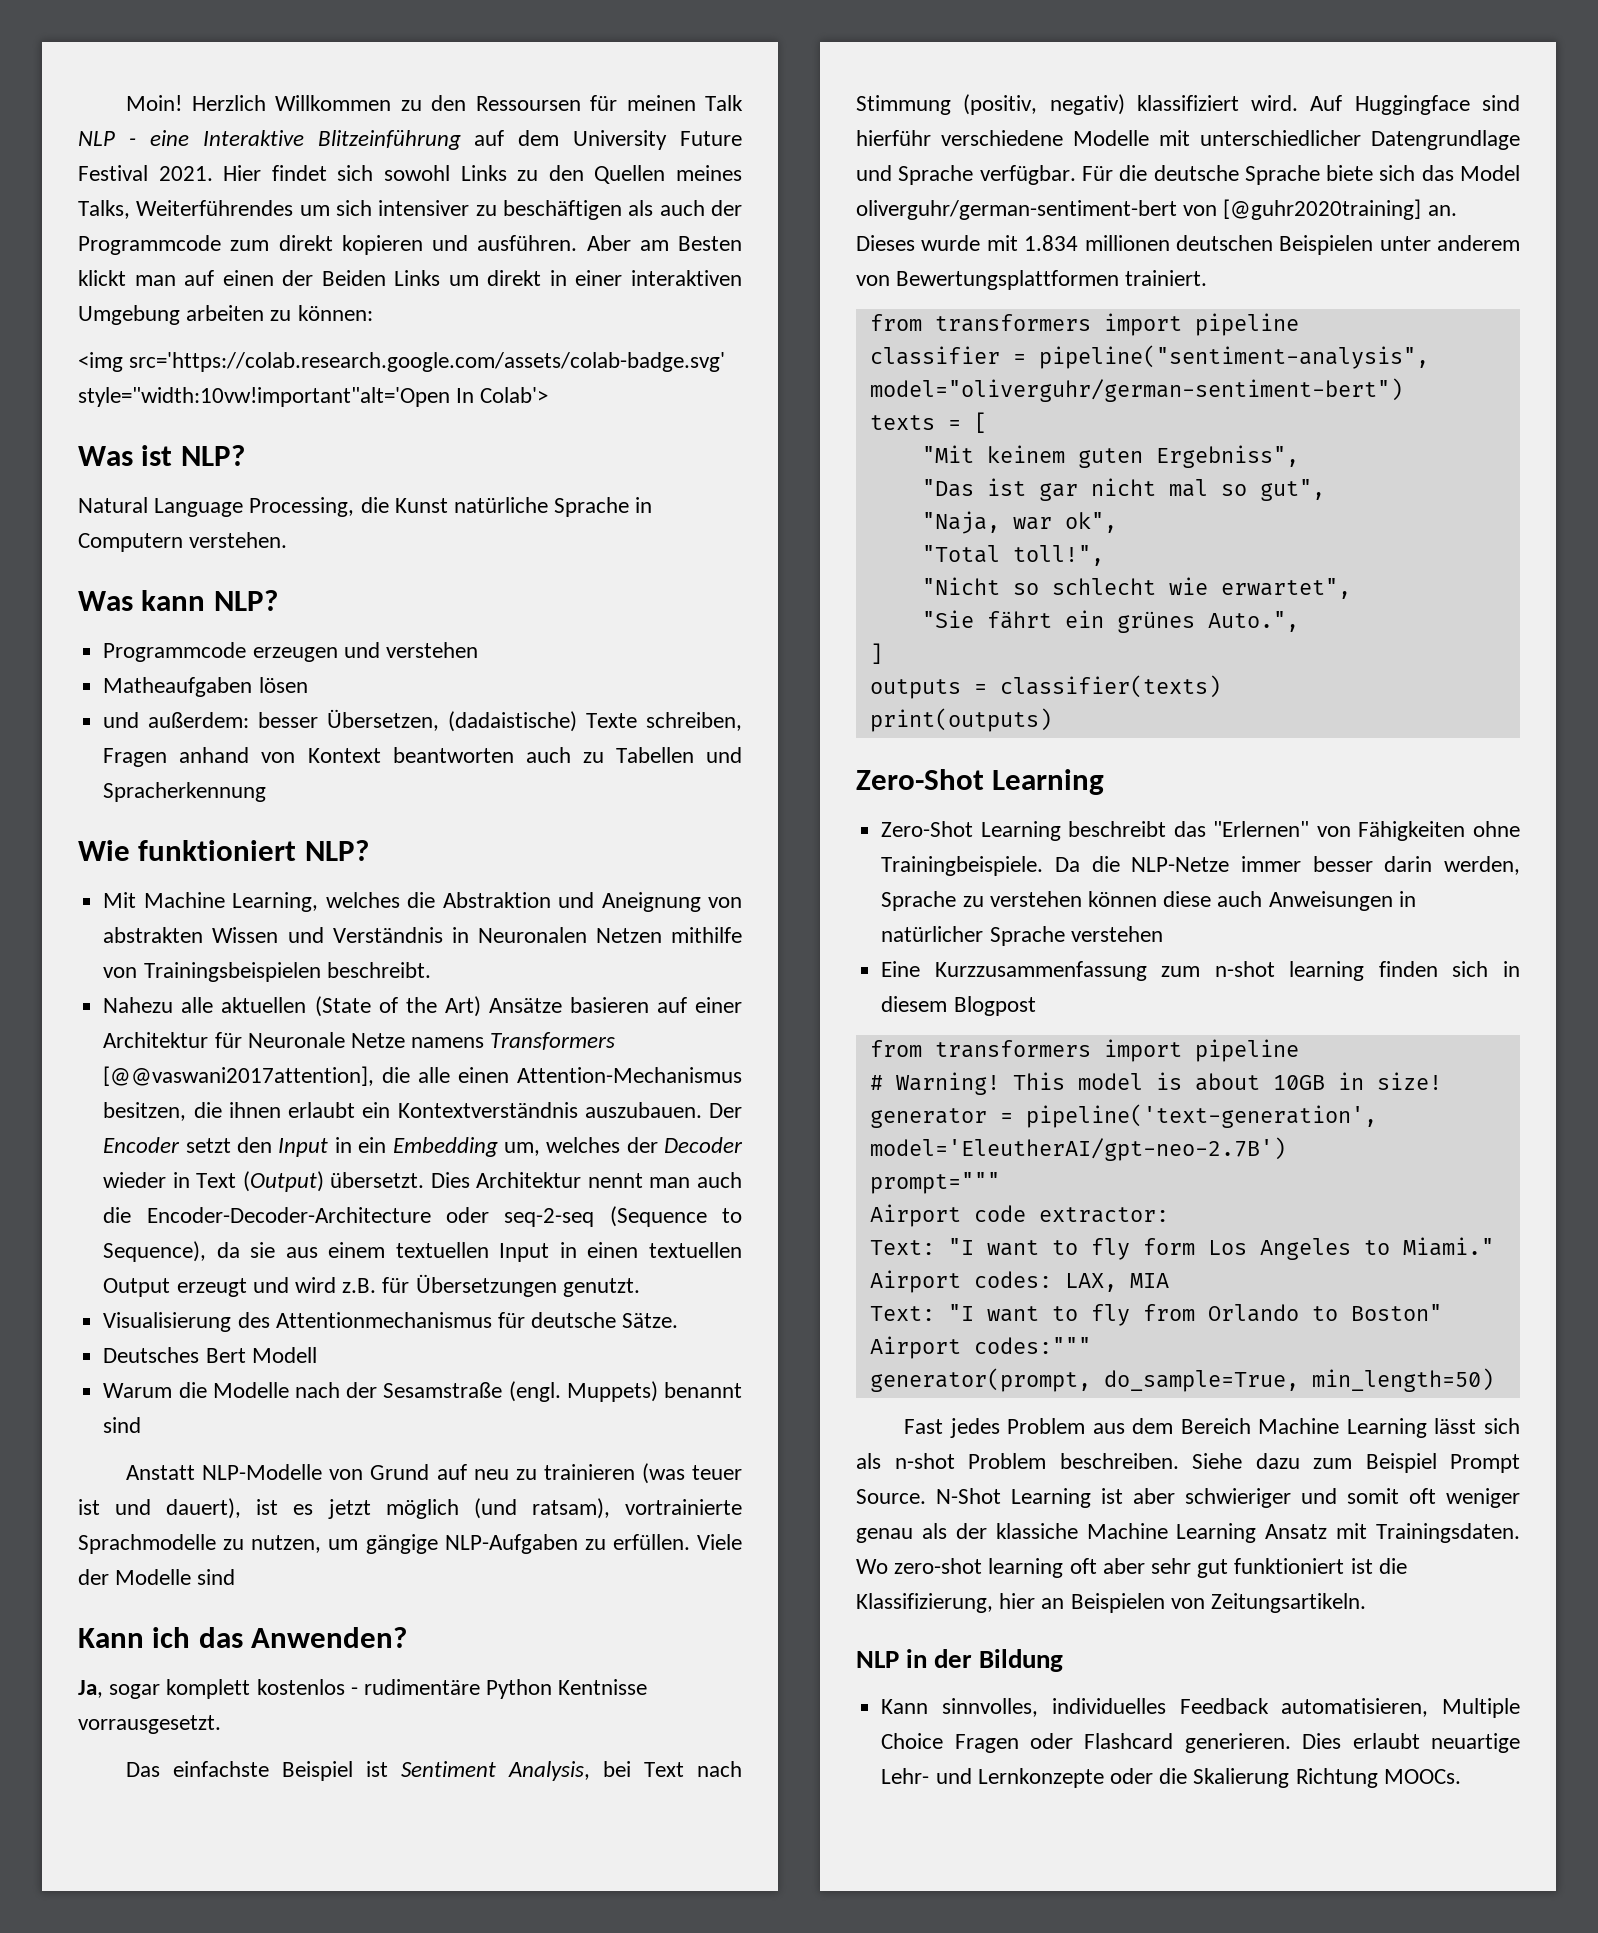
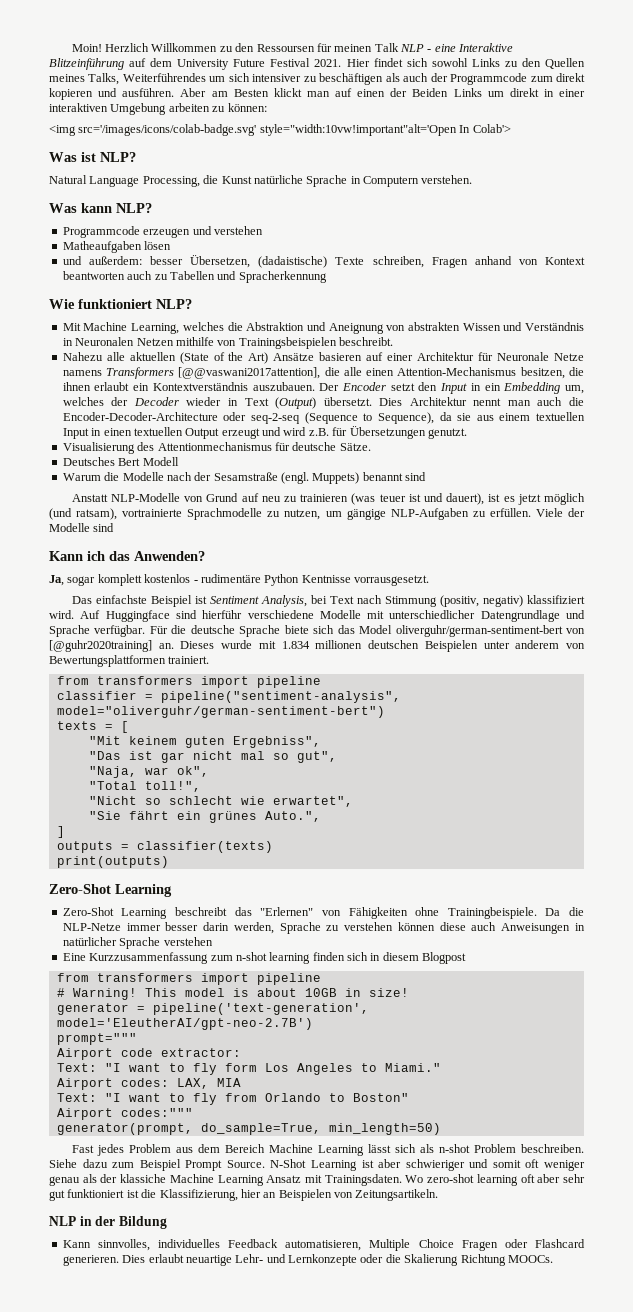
- <img src='https://colab.research.google.com/assets/colab-badge.svg' style="width:10vw!important"alt='Open In Colab'>
+ <img src='/images/icons/colab-badge.svg' style="width:10vw!important"alt='Open In Colab'>

